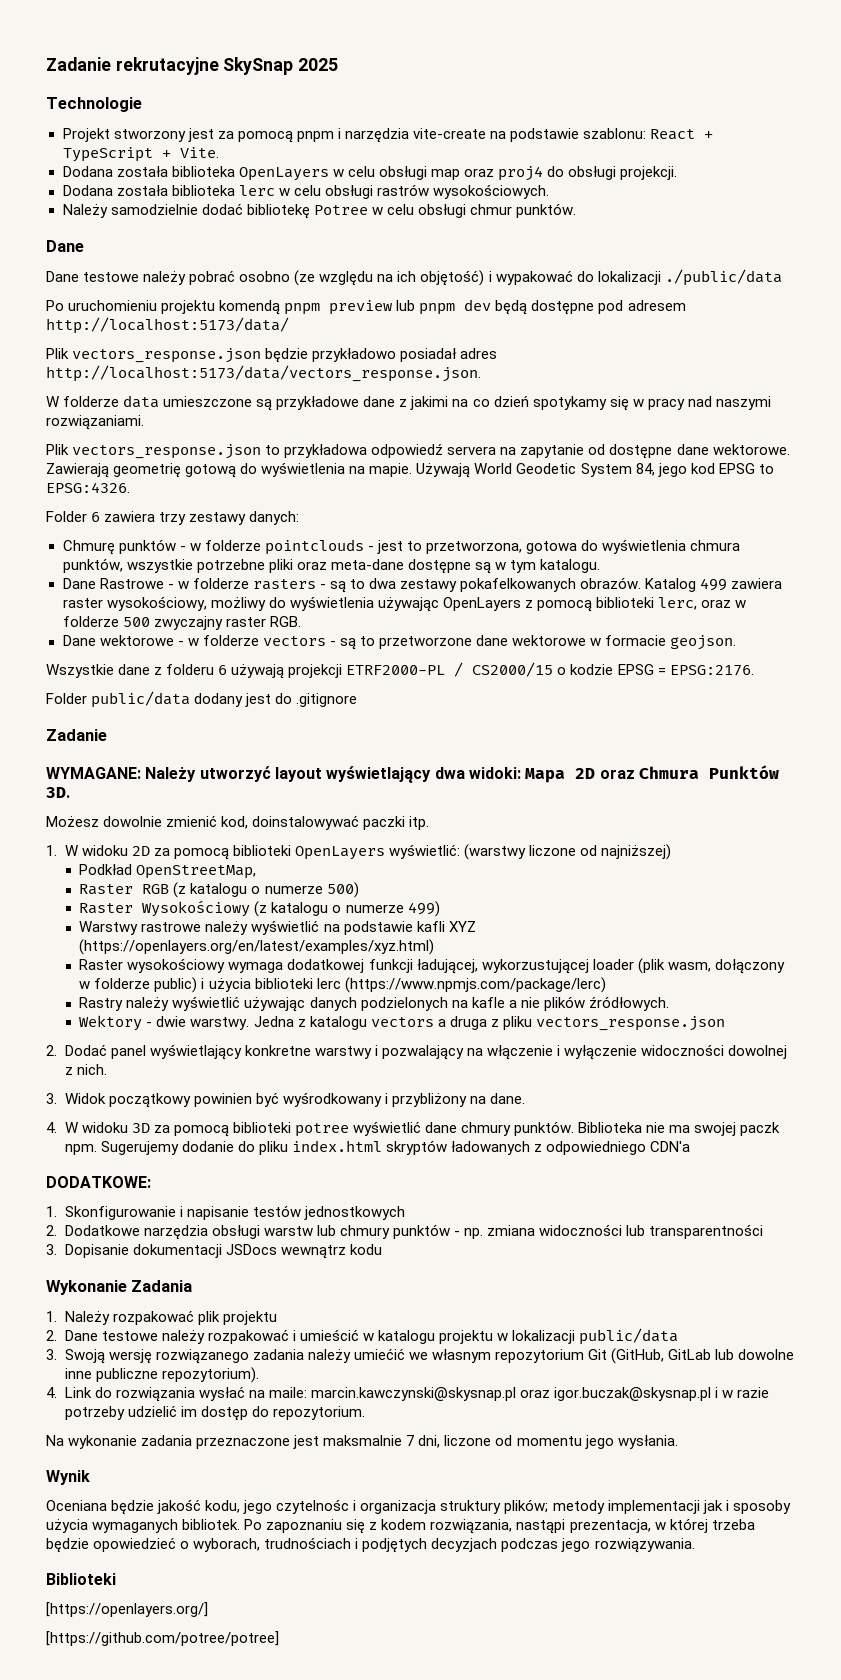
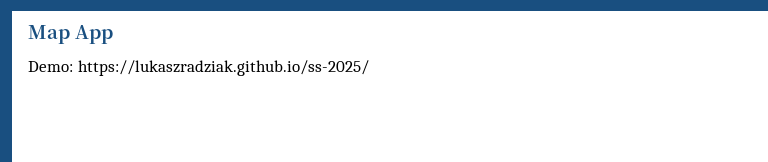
- Zadanie rekrutacyjne SkySnap 2025
- Technologie
- Projekt stworzony jest za pomocą pnpm i narzędzia vite-create na podstawie szablonu: React + TypeScript + Vite.
- Dodana została biblioteka OpenLayers w celu obsługi map oraz proj4 do obsługi projekcji.
- Dodana została biblioteka lerc w celu obsługi rastrów wysokościowych.
- Należy samodzielnie dodać bibliotekę Potree w celu obsługi chmur punktów.
- Dane
- Dane testowe należy pobrać osobno (ze względu na ich objętość) i wypakować do lokalizacji ./public/data
- Po uruchomieniu projektu komendą pnpm preview lub pnpm dev będą dostępne pod adresem http://localhost:5173/data/
- Plik vectors_response.json będzie przykładowo posiadał adres http://localhost:5173/data/vectors_response.json.
- W folderze data umieszczone są przykładowe dane z jakimi na co dzień spotykamy się w pracy nad naszymi rozwiązaniami.
- Plik vectors_response.json to przykładowa odpowiedź servera na zapytanie od dostępne dane wektorowe. Zawierają geometrię gotową do wyświetlenia na mapie. Używają World Geodetic System 84, jego kod EPSG to EPSG:4326.
- Folder 6 zawiera trzy zestawy danych:
- Chmurę punktów - w folderze pointclouds - jest to przetworzona, gotowa do wyświetlenia chmura punktów, wszystkie potrzebne pliki oraz meta-dane dostępne są w tym katalogu.
- Dane Rastrowe - w folderze rasters - są to dwa zestawy pokafelkowanych obrazów. Katalog 499 zawiera raster wysokościowy, możliwy do wyświetlenia używając OpenLayers z pomocą biblioteki lerc, oraz w folderze 500 zwyczajny raster RGB.
- Dane wektorowe - w folderze vectors - są to przetworzone dane wektorowe w formacie geojson.
- Wszystkie dane z folderu 6 używają projekcji ETRF2000-PL / CS2000/15 o kodzie EPSG = EPSG:2176.
- Folder public/data dodany jest do .gitignore
- Zadanie
- WYMAGANE: Należy utworzyć layout wyświetlający dwa widoki: Mapa 2D oraz Chmura Punktów 3D.
- Możesz dowolnie zmienić kod, doinstalowywać paczki itp.
- 1. W widoku 2D za pomocą biblioteki OpenLayers wyświetlić: (warstwy liczone od najniższej)
- Podkład OpenStreetMap,
- Raster RGB (z katalogu o numerze 500)
- Raster Wysokościowy (z katalogu o numerze 499)
- Warstwy rastrowe należy wyświetlić na podstawie kafli XYZ (https://openlayers.org/en/latest/examples/xyz.html)
- Raster wysokościowy wymaga dodatkowej funkcji ładującej, wykorzustującej loader (plik wasm, dołączony w folderze public) i użycia biblioteki lerc (https://www.npmjs.com/package/lerc)
- Rastry należy wyświetlić używając danych podzielonych na kafle a nie plików źródłowych.
- Wektory - dwie warstwy. Jedna z katalogu vectors a druga z pliku vectors_response.json
- 2. Dodać panel wyświetlający konkretne warstwy i pozwalający na włączenie i wyłączenie widoczności dowolnej z nich.
- 3. Widok początkowy powinien być wyśrodkowany i przybliżony na dane.
- 4. W widoku 3D za pomocą biblioteki potree wyświetlić dane chmury punktów. Biblioteka nie ma swojej paczk npm. Sugerujemy dodanie do pliku index.html skryptów ładowanych z odpowiedniego CDN'a
- DODATKOWE:
- 1. Skonfigurowanie i napisanie testów jednostkowych
- 2. Dodatkowe narzędzia obsługi warstw lub chmury punktów - np. zmiana widoczności lub transparentności
- 3. Dopisanie dokumentacji JSDocs wewnątrz kodu
- Wykonanie Zadania
- 1. Należy rozpakować plik projektu
- 2. Dane testowe należy rozpakować i umieścić w katalogu projektu w lokalizacji public/data
- 3. Swoją wersję rozwiązanego zadania należy umiećić we własnym repozytorium Git (GitHub, GitLab lub dowolne inne publiczne repozytorium).
- 4. Link do rozwiązania wysłać na maile: marcin.kawczynski@skysnap.pl oraz igor.buczak@skysnap.pl i w razie potrzeby udzielić im dostęp do repozytorium.
- Na wykonanie zadania przeznaczone jest maksmalnie 7 dni, liczone od momentu jego wysłania.
- Wynik
- Oceniana będzie jakość kodu, jego czytelnośc i organizacja struktury plików; metody implementacji jak i sposoby użycia wymaganych bibliotek. Po zapoznaniu się z kodem rozwiązania, nastąpi prezentacja, w której trzeba będzie opowiedzieć o wyborach, trudnościach i podjętych decyzjach podczas jego rozwiązywania.
- Biblioteki
- [https://openlayers.org/]
- [https://github.com/potree/potree]
+ Map App
+ Demo: https://lukaszradziak.github.io/ss-2025/

